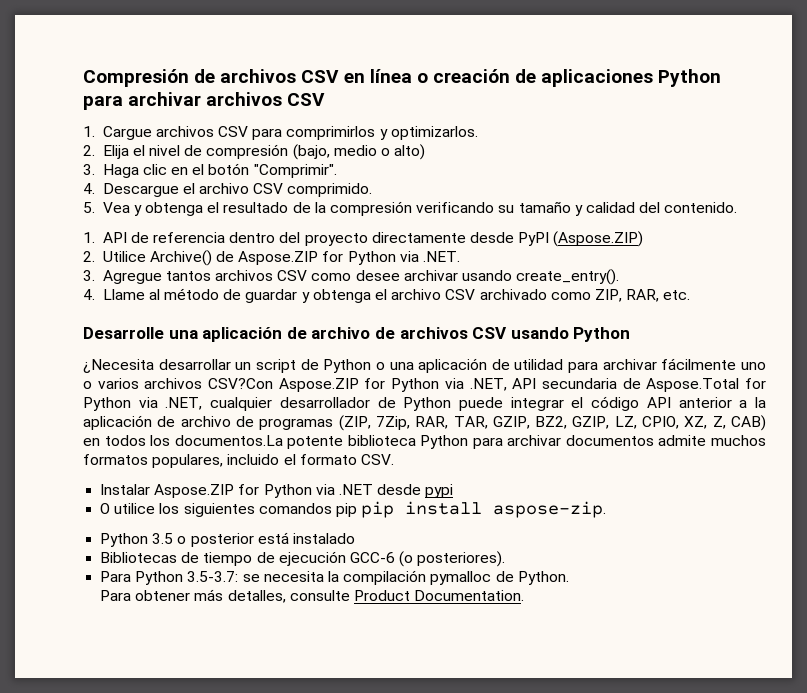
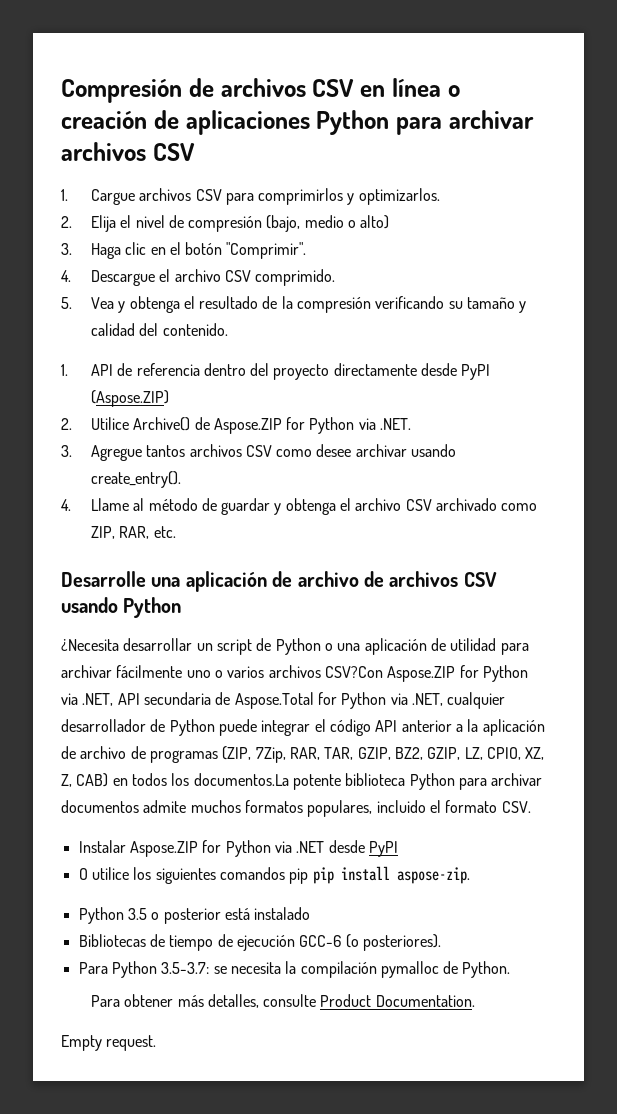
- Instalar Aspose.ZIP for Python via .NET desde pypi
+ Instalar Aspose.ZIP for Python via .NET desde PyPI
+ Empty request.

